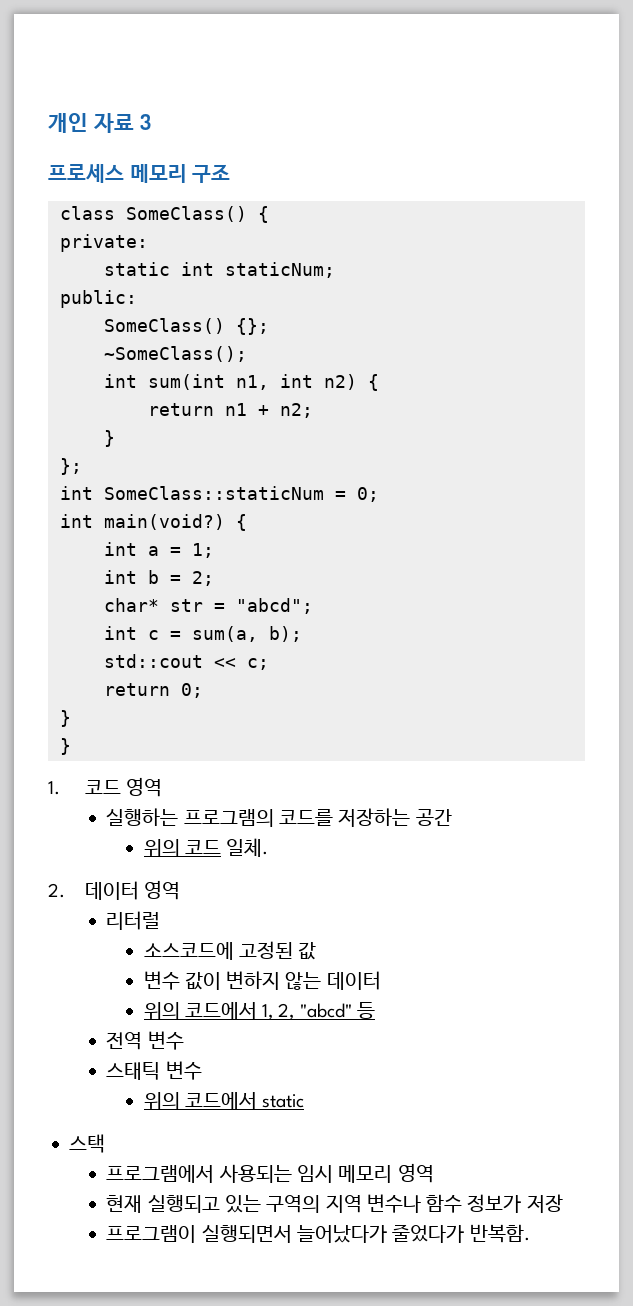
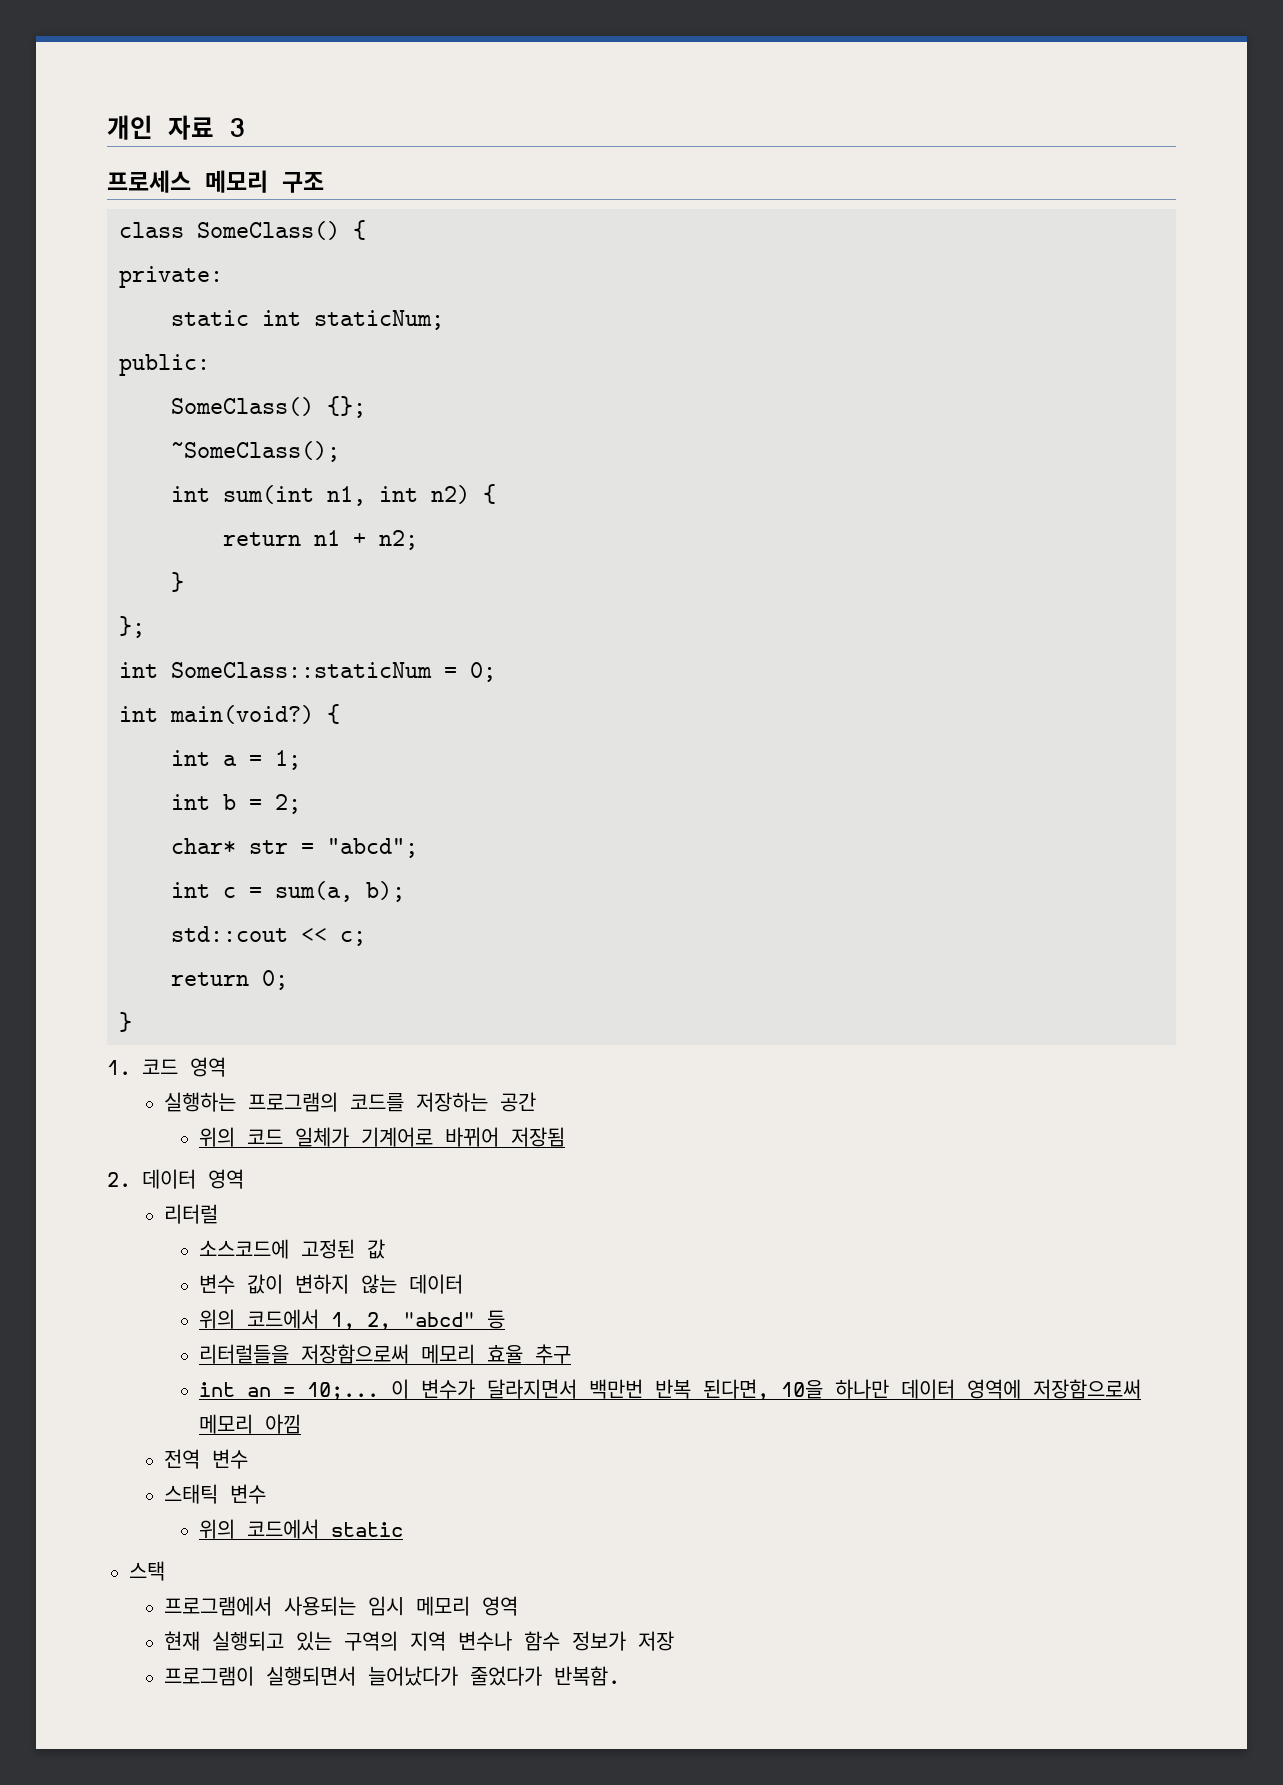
  return 0;
- }
- 위의 코드 일체.
+ 위의 코드 일체가 기계어로 바뀌어 저장됨
+ 리터럴들을 저장함으로써 메모리 효율 추구
+ int an = 10;... 이 변수가 달라지면서 백만번 반복 된다면, 10을 하나만 데이터 영역에 저장함으로써 메모리 아낌

